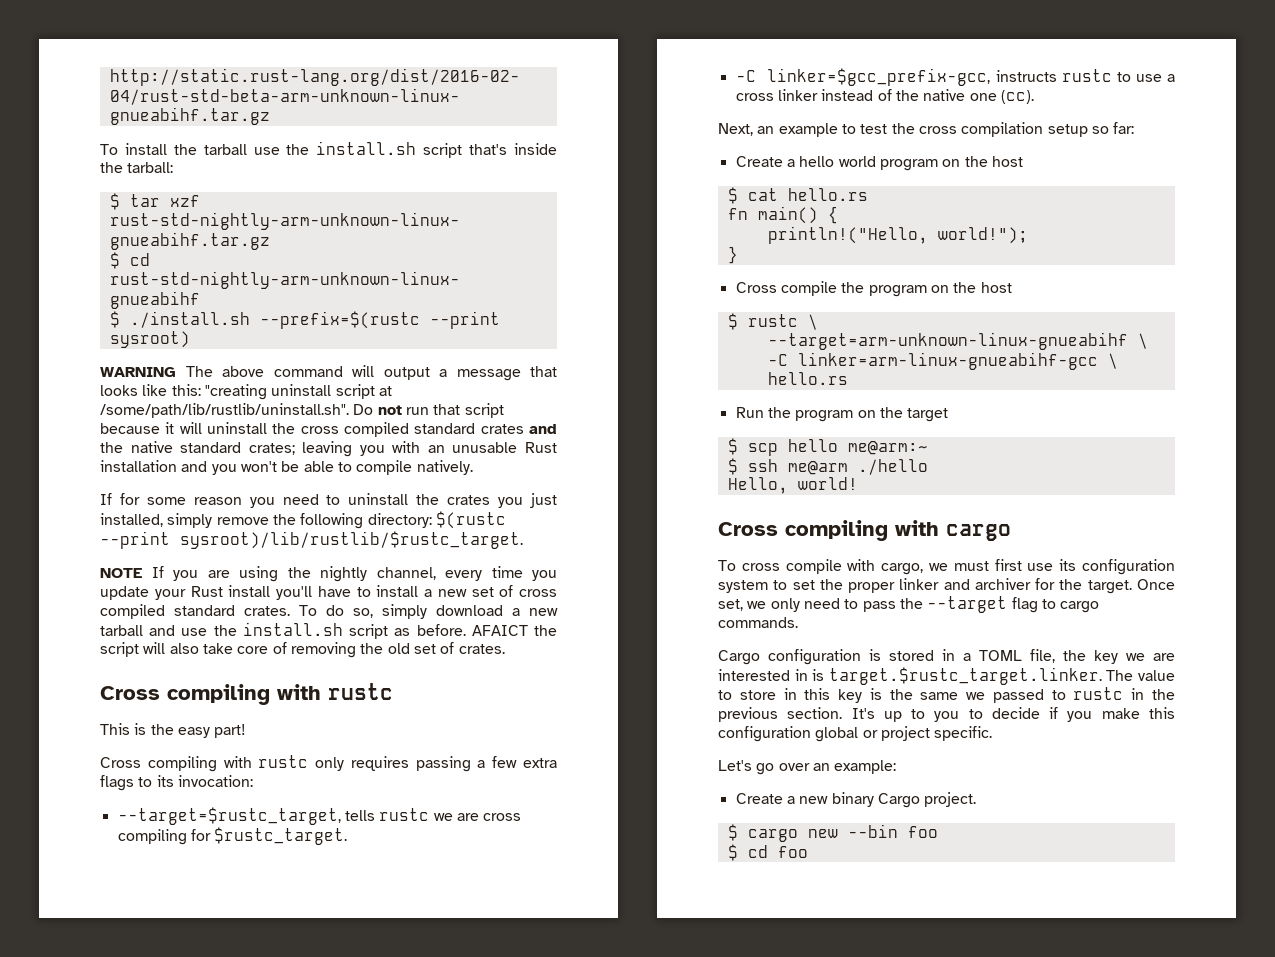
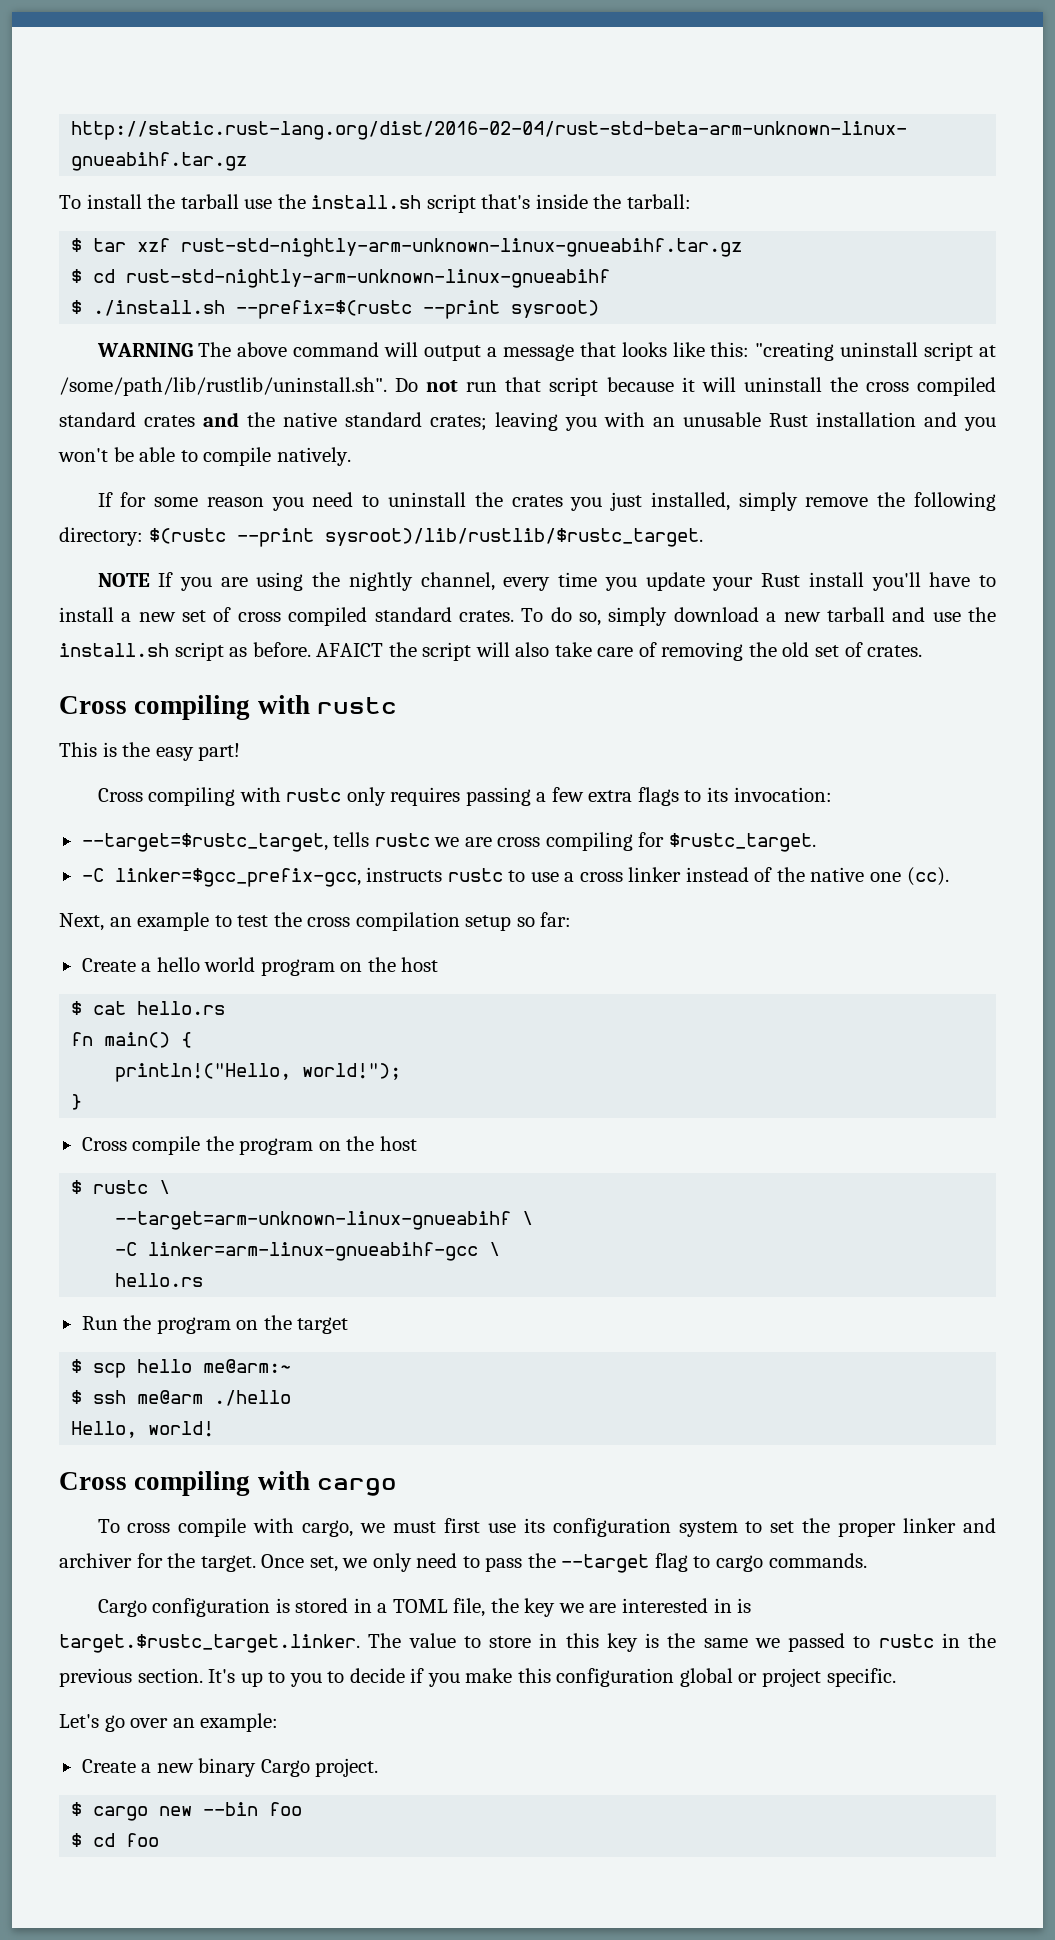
- AFAICT the script will also take core of removing the old set of crates.
+ AFAICT the script will also take care of removing the old set of crates.

